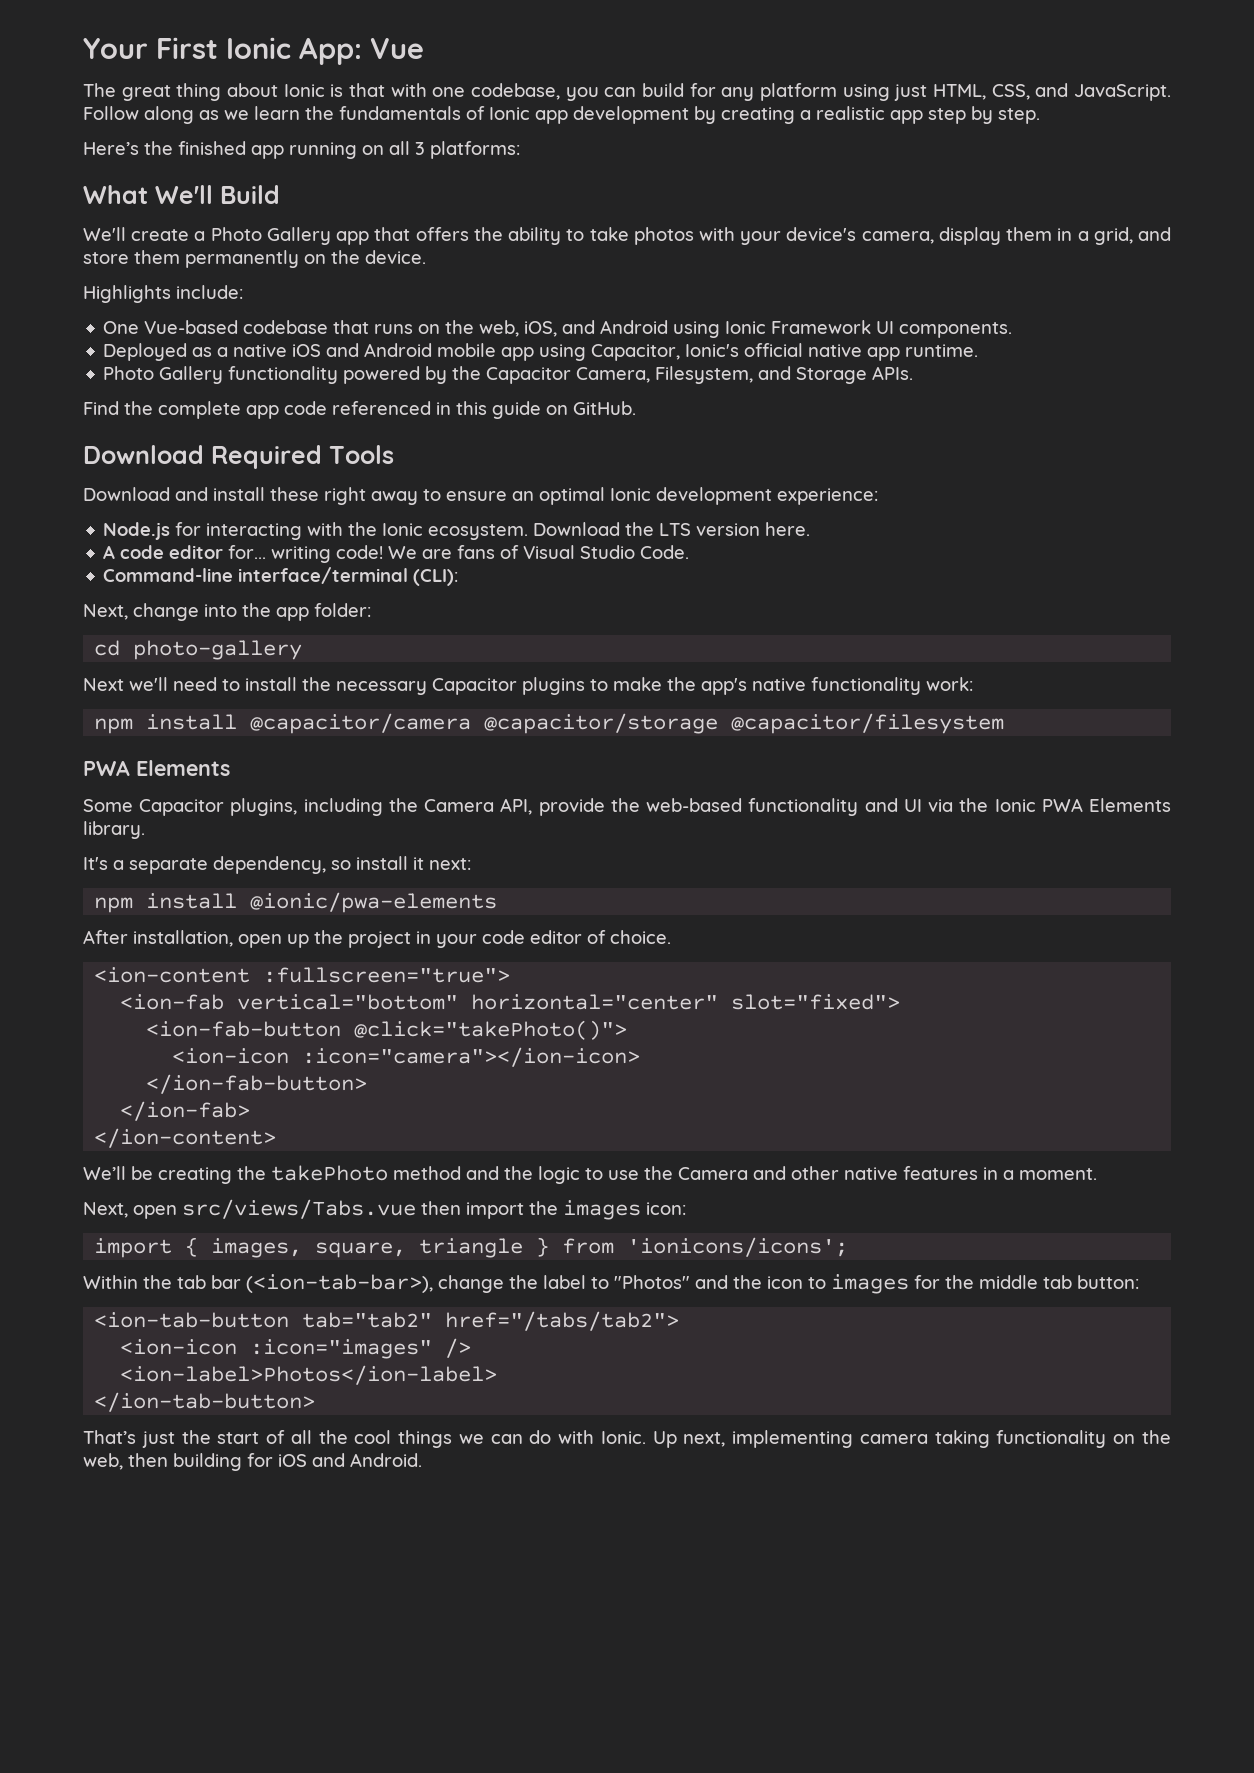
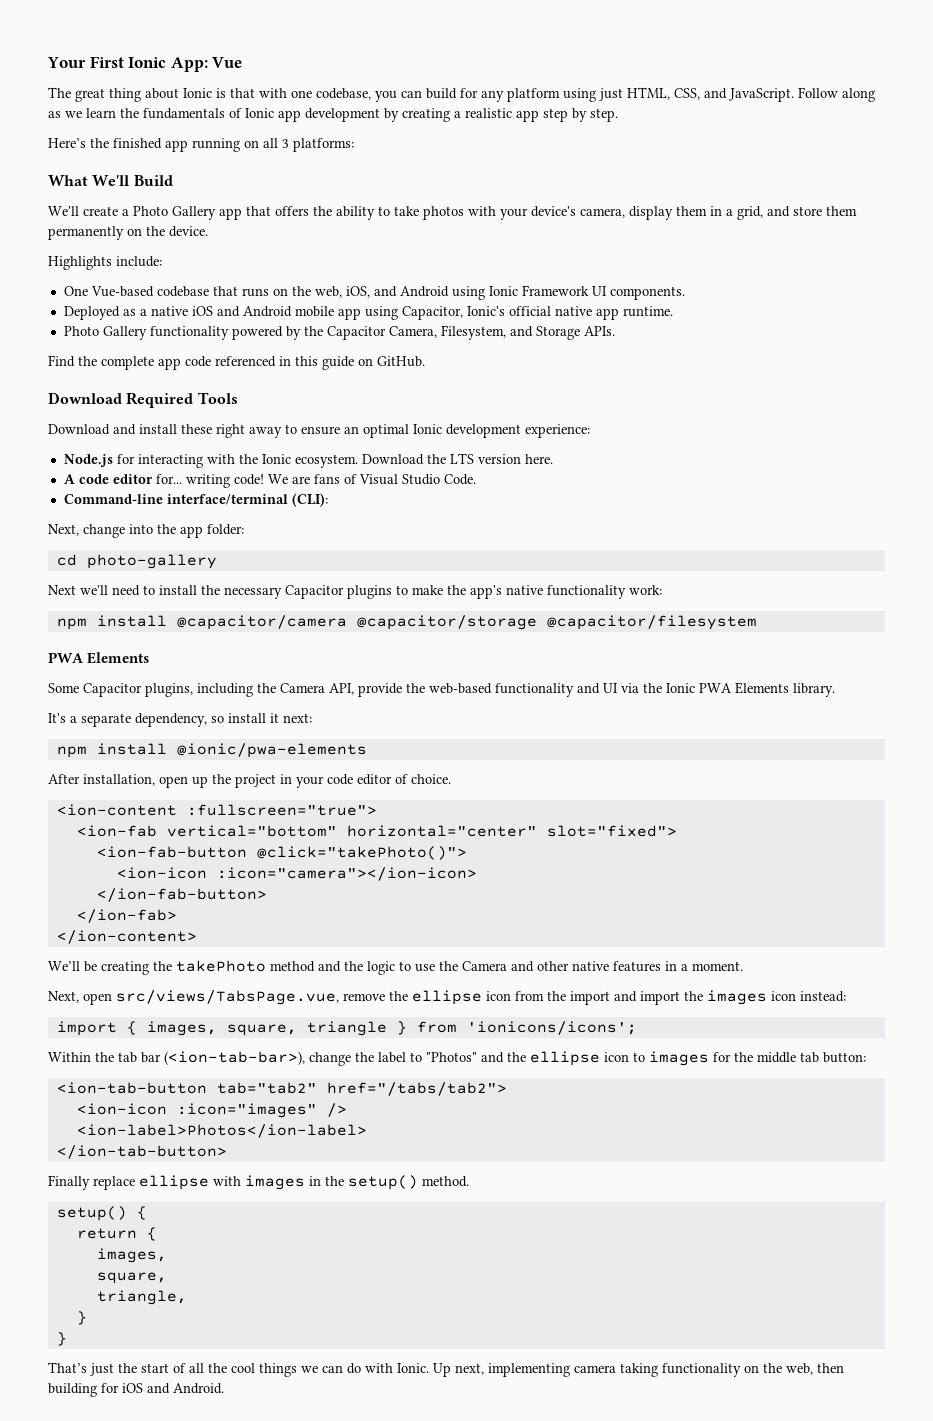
- Next, open src/views/Tabs.vue then import the images icon:
+ Next, open src/views/TabsPage.vue, remove the ellipse icon from the import and import the images icon instead:
- Within the tab bar (<ion-tab-bar>), change the label to "Photos" and the icon to images for the middle tab button:
+ Within the tab bar (<ion-tab-bar>), change the label to "Photos" and the ellipse icon to images for the middle tab button:
+ Finally replace ellipse with images in the setup() method.
+ setup() {
+ return {
+ images,
+ square,
+ triangle,
+ }
+ }

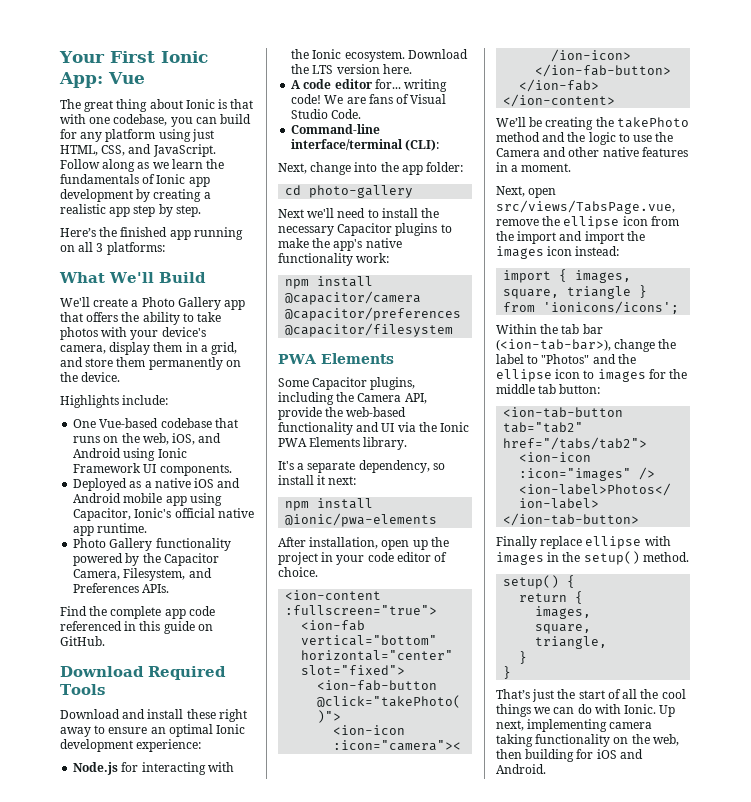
- Photo Gallery functionality powered by the Capacitor Camera, Filesystem, and Storage APIs.
+ Photo Gallery functionality powered by the Capacitor Camera, Filesystem, and Preferences APIs.
- npm install @capacitor/camera @capacitor/storage @capacitor/filesystem
+ npm install @capacitor/camera @capacitor/preferences @capacitor/filesystem

